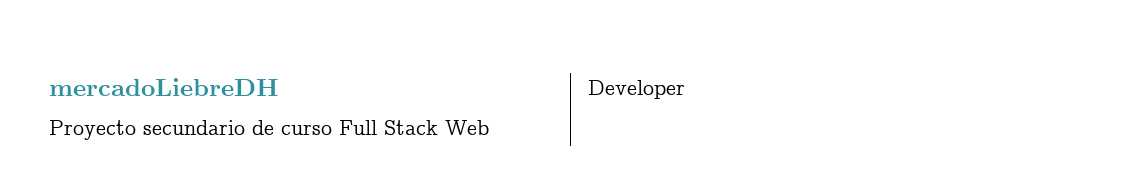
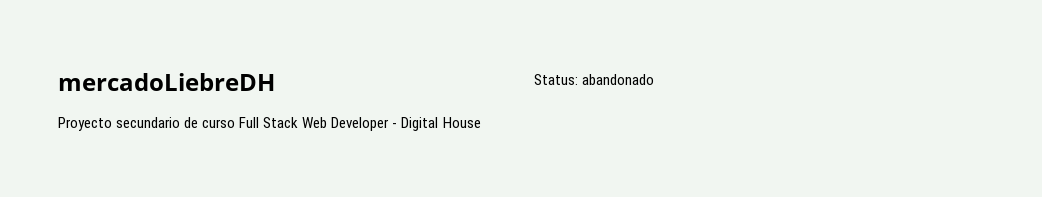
- Proyecto secundario de curso Full Stack Web Developer
+ Proyecto secundario de curso Full Stack Web Developer - Digital House Status: abandonado

